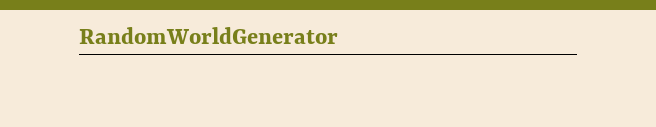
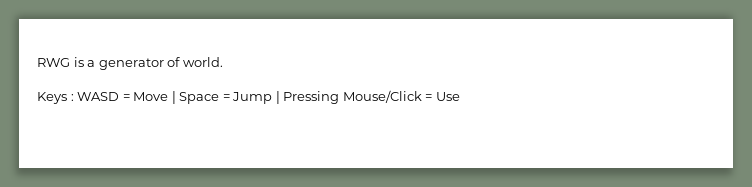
- RandomWorldGenerator
+ RWG is a generator of world.
+ Keys : WASD = Move | Space = Jump | Pressing Mouse/Click = Use

